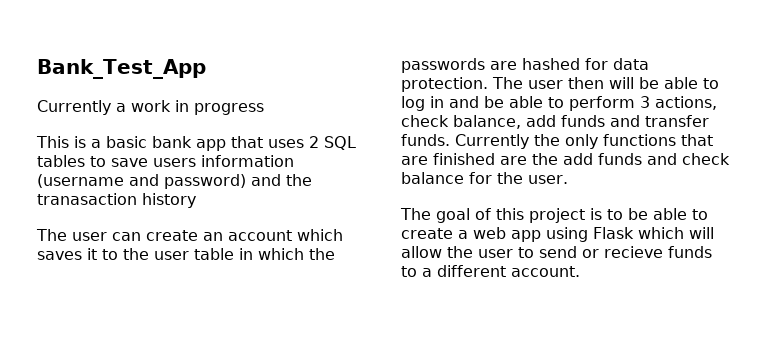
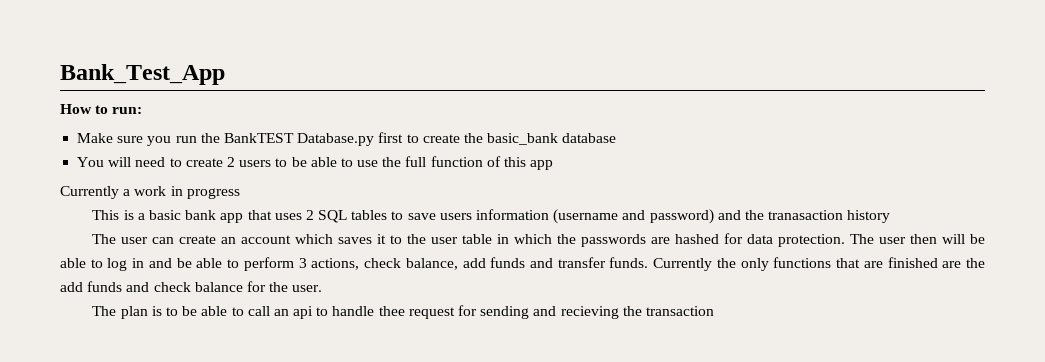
+ How to run:
+ Make sure you run the BankTEST Database.py first to create the basic_bank database
+ You will need to create 2 users to be able to use the full function of this app
- The goal of this project is to be able to create a web app using Flask which will allow the user to send or recieve funds to a different account.
+ The plan is to be able to call an api to handle thee request for sending and recieving the transaction

